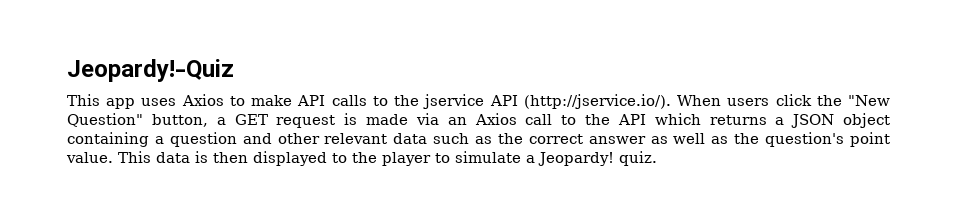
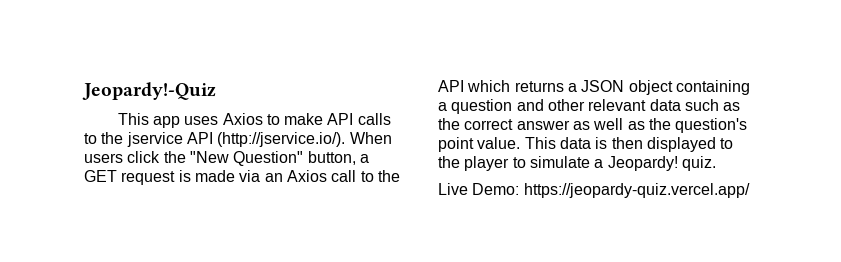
+ Live Demo: https://jeopardy-quiz.vercel.app/

